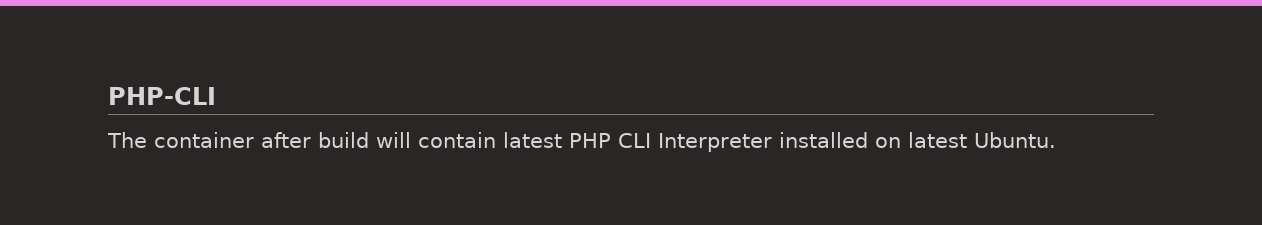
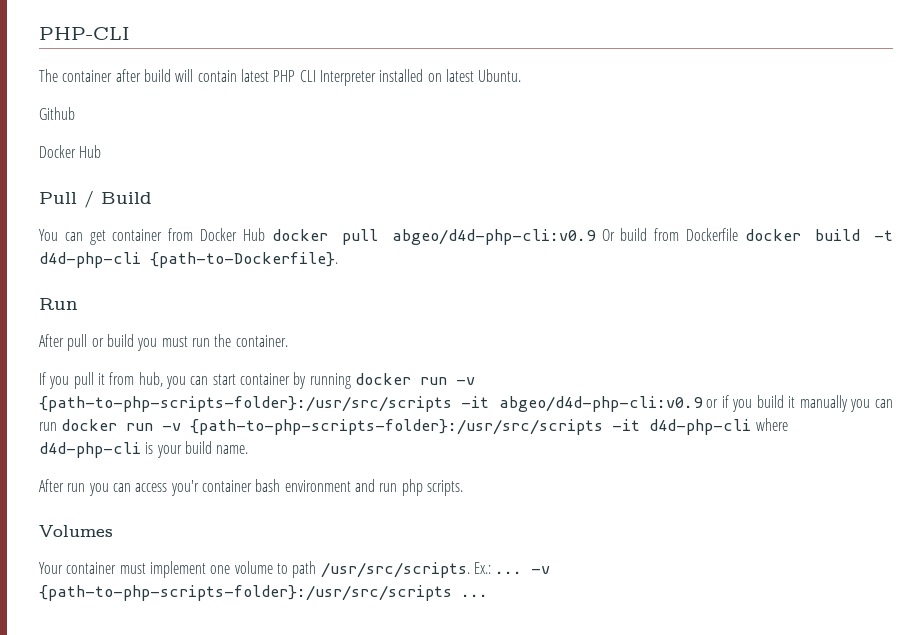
+ Github
+ Docker Hub
+ Pull / Build
+ You can get container from Docker Hub docker pull abgeo/d4d-php-cli:v0.9 Or build from Dockerfile docker build -t d4d-php-cli {path-to-Dockerfile}.
+ Run
+ After pull or build you must run the container.
+ If you pull it from hub, you can start container by running docker run -v {path-to-php-scripts-folder}:/usr/src/scripts -it abgeo/d4d-php-cli:v0.9 or if you build it manually you can run docker run -v {path-to-php-scripts-folder}:/usr/src/scripts -it d4d-php-cli where d4d-php-cli is your build name.
+ After run you can access you'r container bash environment and run php scripts.
+ Volumes
+ Your container must implement one volume to path /usr/src/scripts. Ex.: ... -v {path-to-php-scripts-folder}:/usr/src/scripts ...

